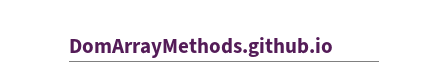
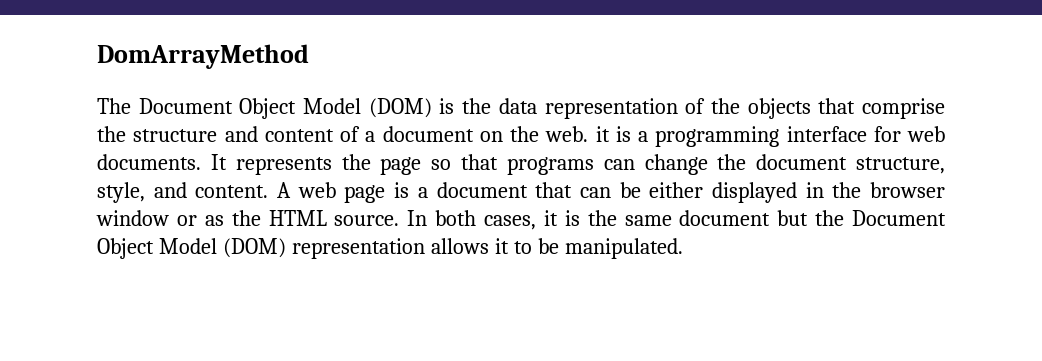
- DomArrayMethods.github.io
+ DomArrayMethod
+ The Document Object Model (DOM) is the data representation of the objects that comprise the structure and content of a document on the web. it is a programming interface for web documents. It represents the page so that programs can change the document structure, style, and content. A web page is a document that can be either displayed in the browser window or as the HTML source. In both cases, it is the same document but the Document Object Model (DOM) representation allows it to be manipulated.

